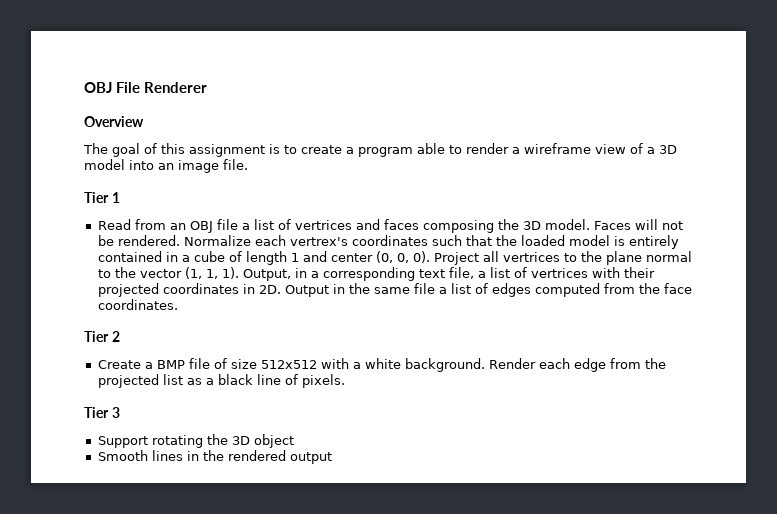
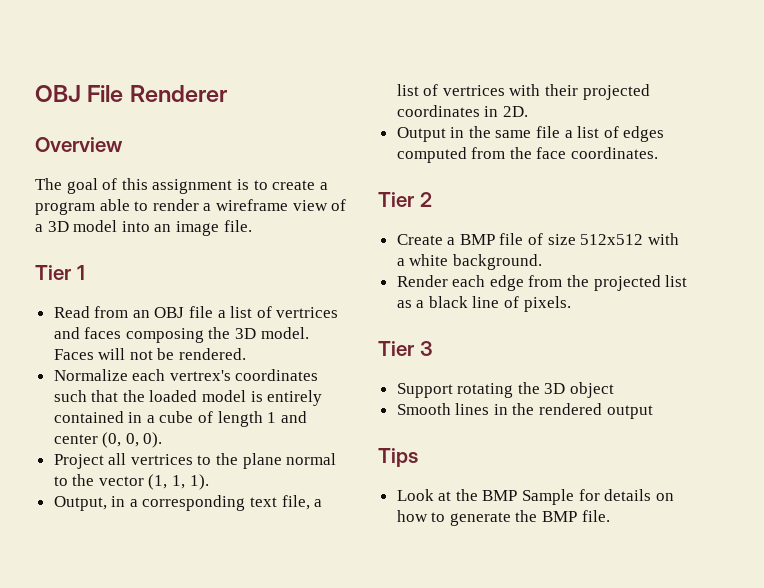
- Faces will not be rendered. Normalize each vertrex's coordinates such that the loaded model is entirely contained in a cube of length 1 and center (0, 0, 0). Project all vertrices to the plane normal to the vector (1, 1, 1). Output, in a corresponding text file, a list of vertrices with their projected coordinates in 2D. Output in the same file a list of edges computed from the face coordinates.
+ Faces will not be rendered.
+ Normalize each vertrex's coordinates such that the loaded model is entirely contained in a cube of length 1 and center (0, 0, 0).
+ Project all vertrices to the plane normal to the vector (1, 1, 1).
+ Output, in a corresponding text file, a list of vertrices with their projected coordinates in 2D.
+ Output in the same file a list of edges computed from the face coordinates.
- Create a BMP file of size 512x512 with a white background. Render each edge from the projected list as a black line of pixels.
+ Create a BMP file of size 512x512 with a white background.
+ Render each edge from the projected list as a black line of pixels.
+ Tips
+ Look at the BMP Sample for details on how to generate the BMP file.

